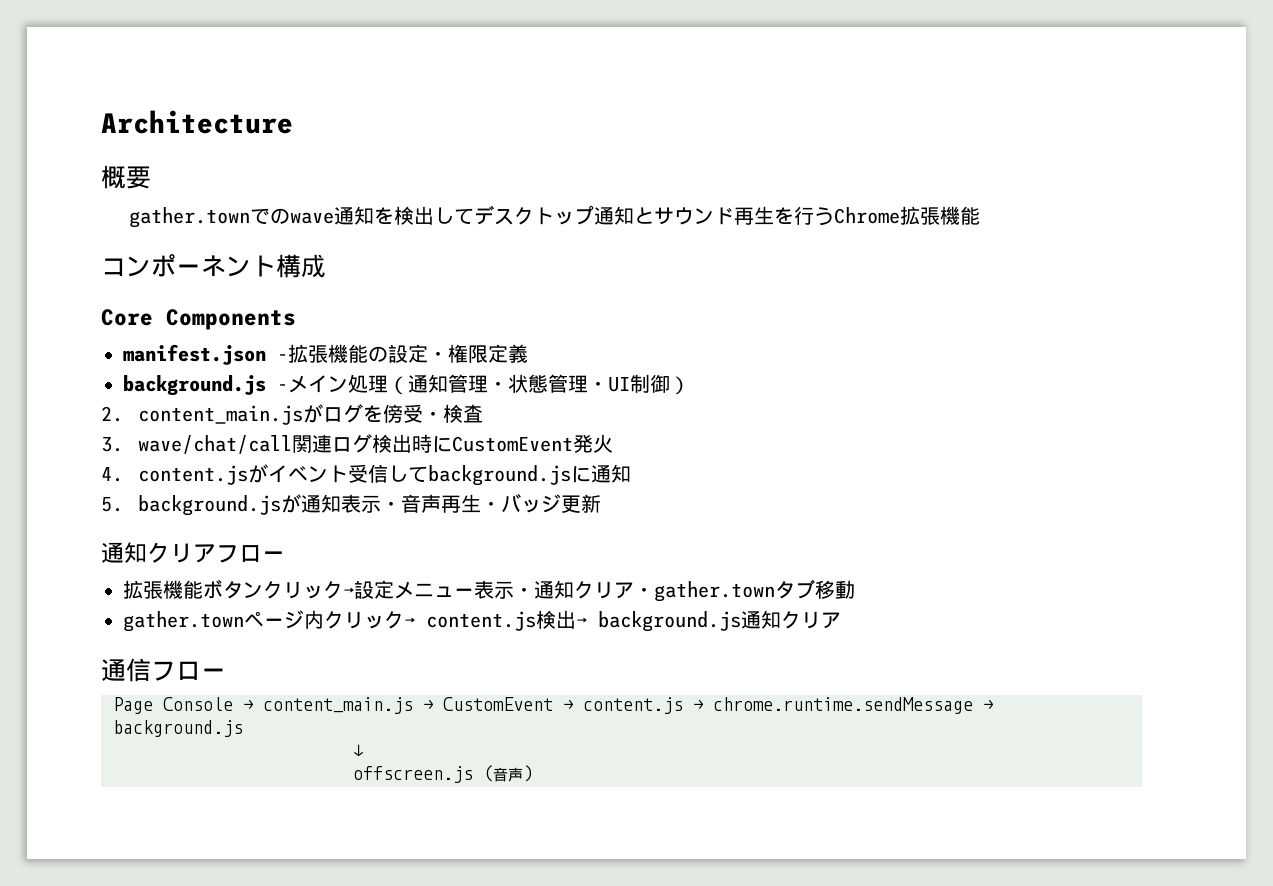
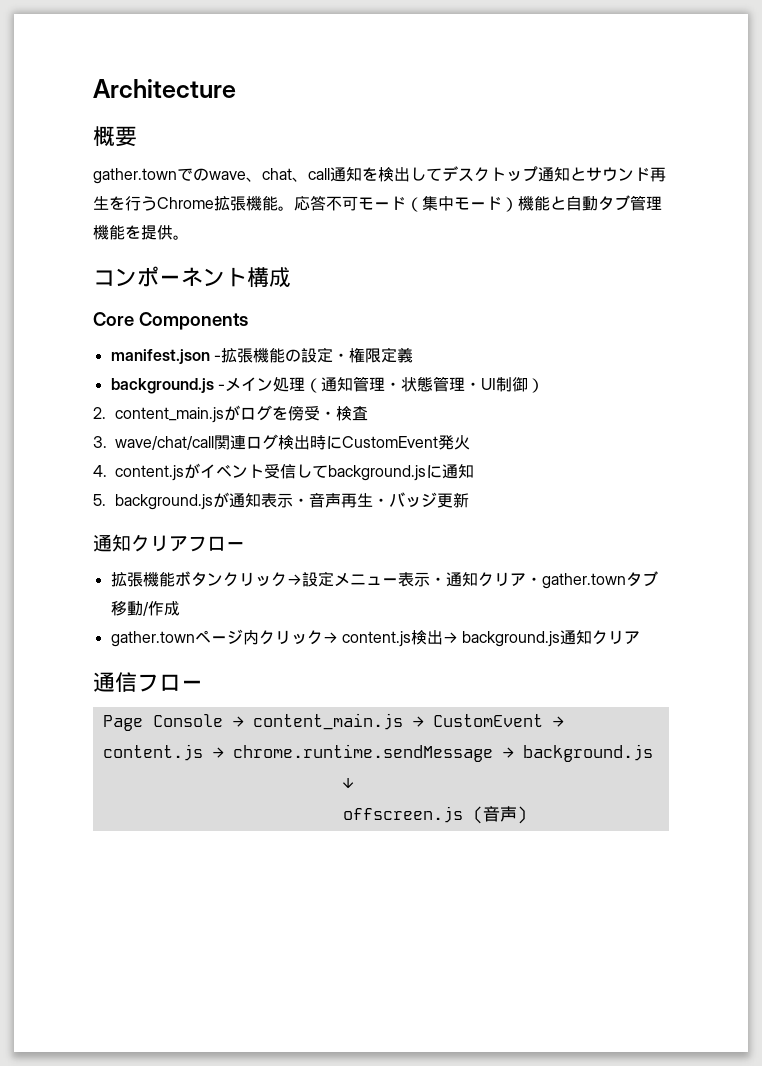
- gather.townでのwave通知を検出してデスクトップ通知とサウンド再生を行うChrome拡張機能
+ gather.townでのwave、chat、call通知を検出してデスクトップ通知とサウンド再生を行うChrome拡張機能。応答不可モード（集中モード）機能と自動タブ管理機能を提供。
- 拡張機能ボタンクリック→設定メニュー表示・通知クリア・gather.townタブ移動
+ 拡張機能ボタンクリック→設定メニュー表示・通知クリア・gather.townタブ移動/作成

